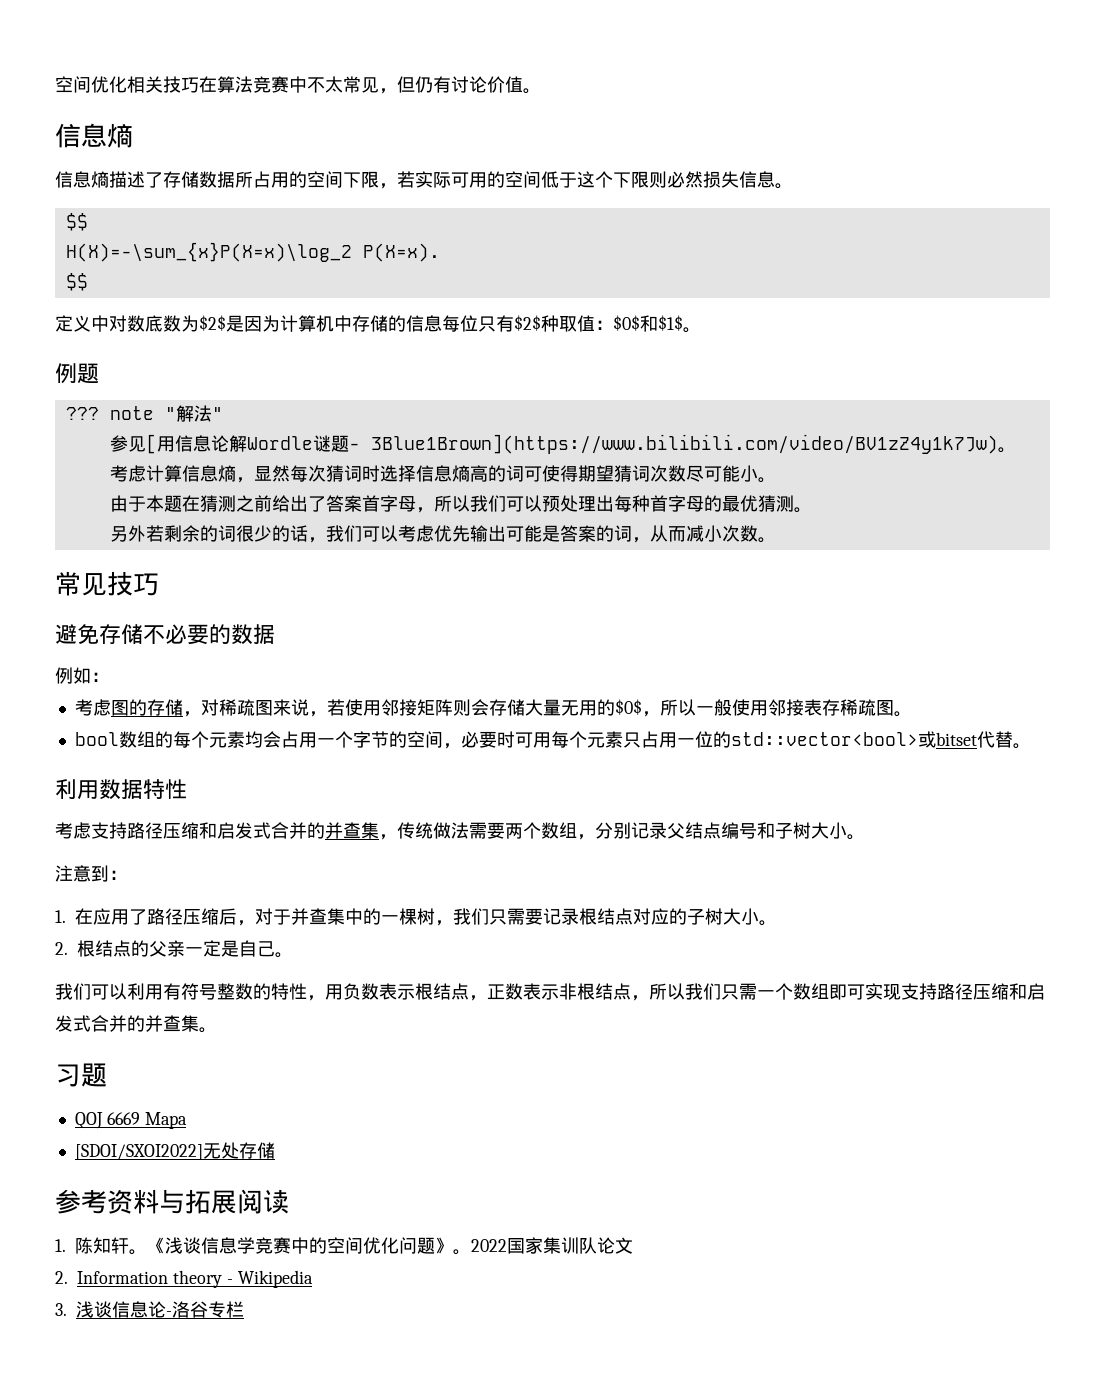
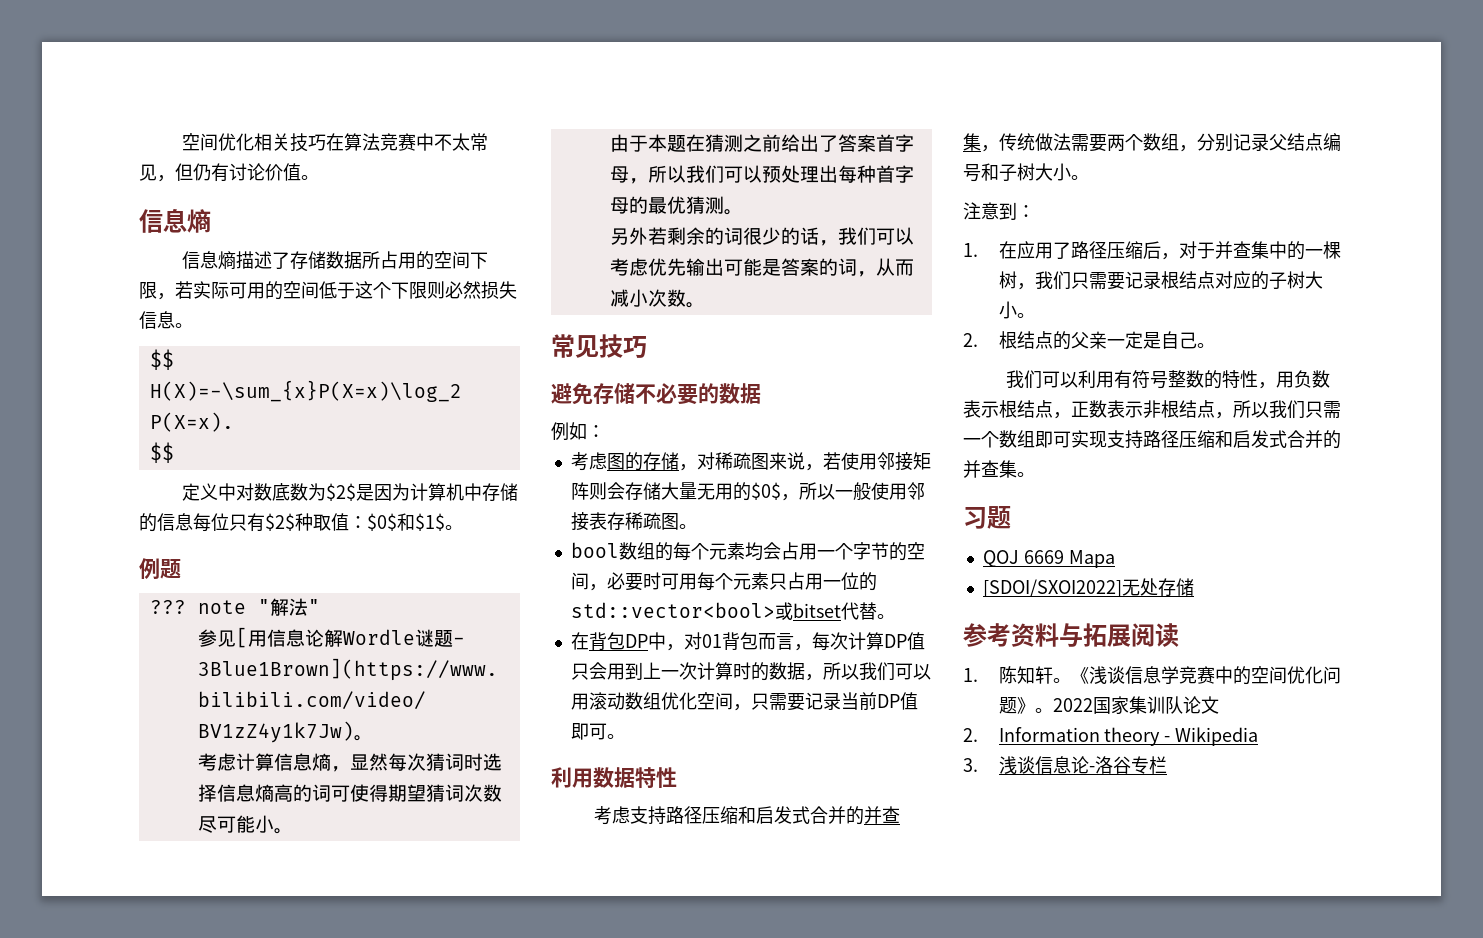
+ 在背包DP中，对01背包而言，每次计算DP值只会用到上一次计算时的数据，所以我们可以用滚动数组优化空间，只需要记录当前DP值即可。

